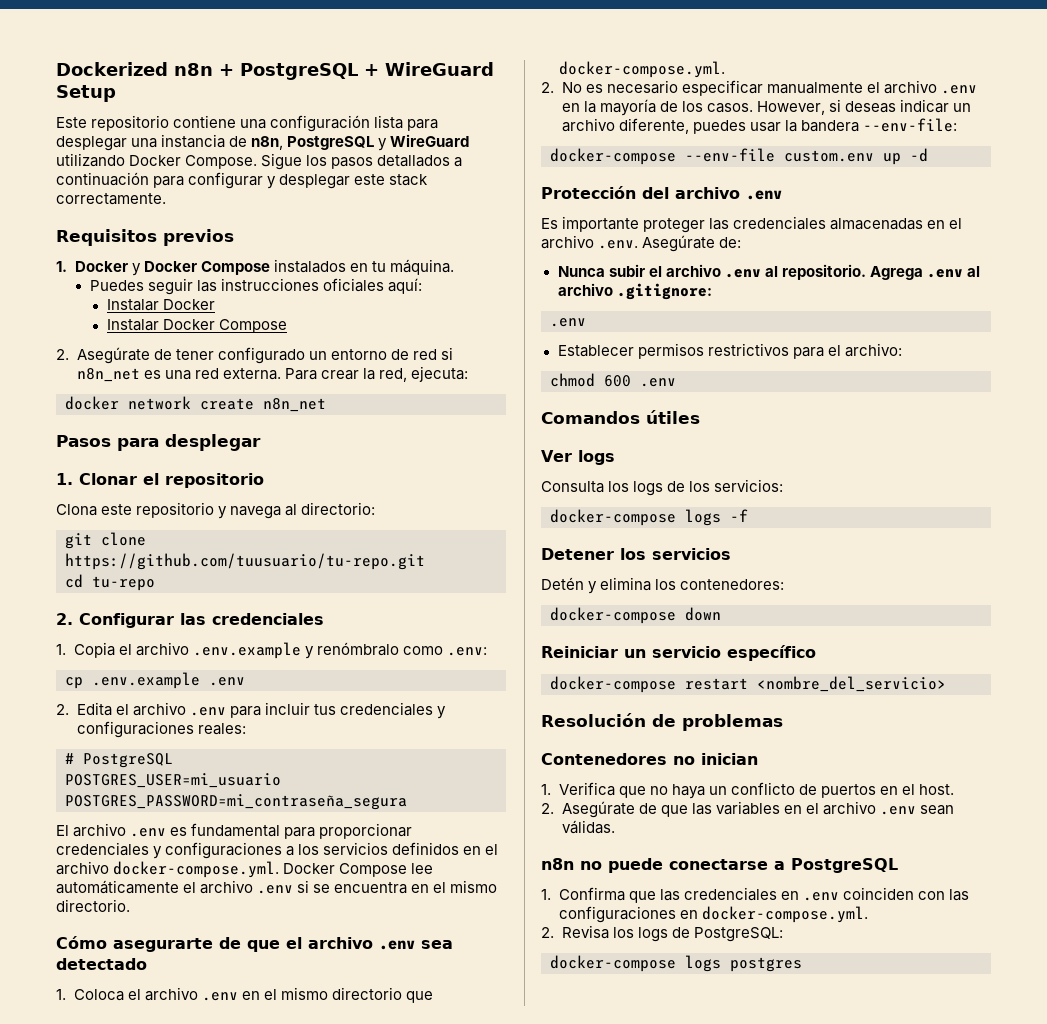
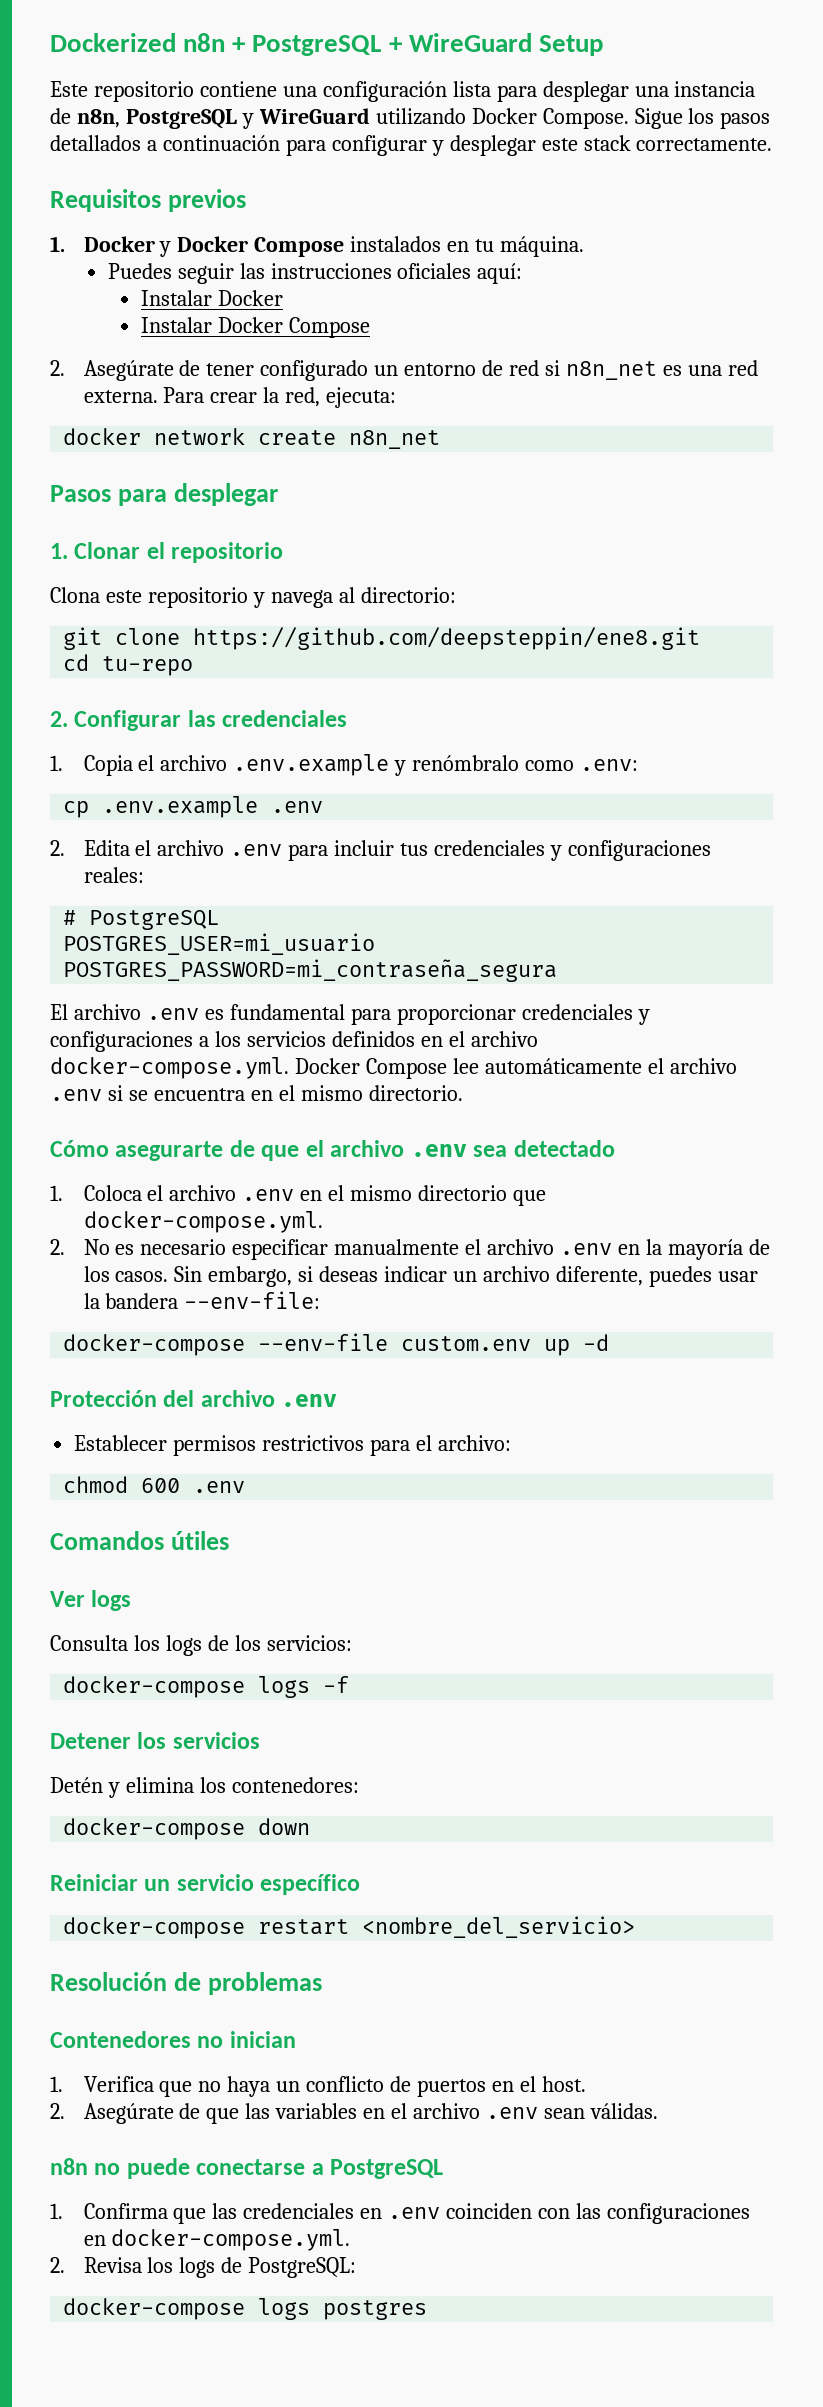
- git clone https://github.com/tuusuario/tu-repo.git
+ git clone https://github.com/deepsteppin/ene8.git
- However, si deseas indicar un archivo diferente, puedes usar la bandera --env-file:
+ Sin embargo, si deseas indicar un archivo diferente, puedes usar la bandera --env-file:
- Es importante proteger las credenciales almacenadas en el archivo .env. Asegúrate de:
- Nunca subir el archivo .env al repositorio. Agrega .env al archivo .gitignore:
- .env

